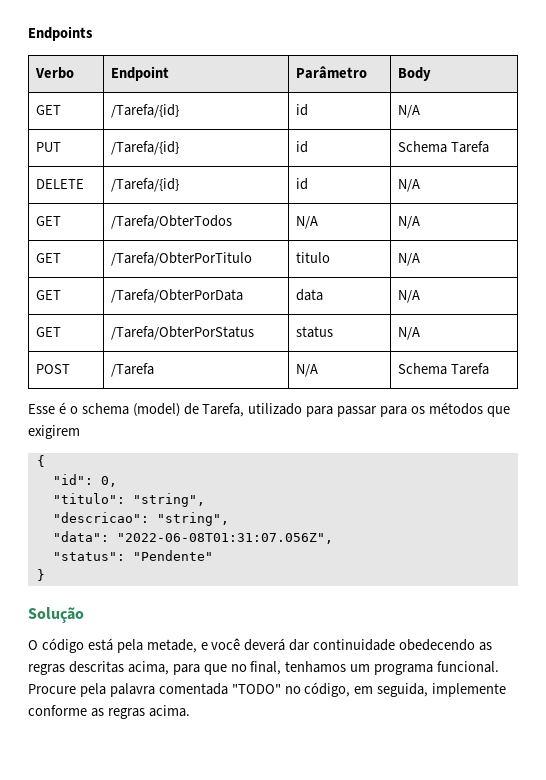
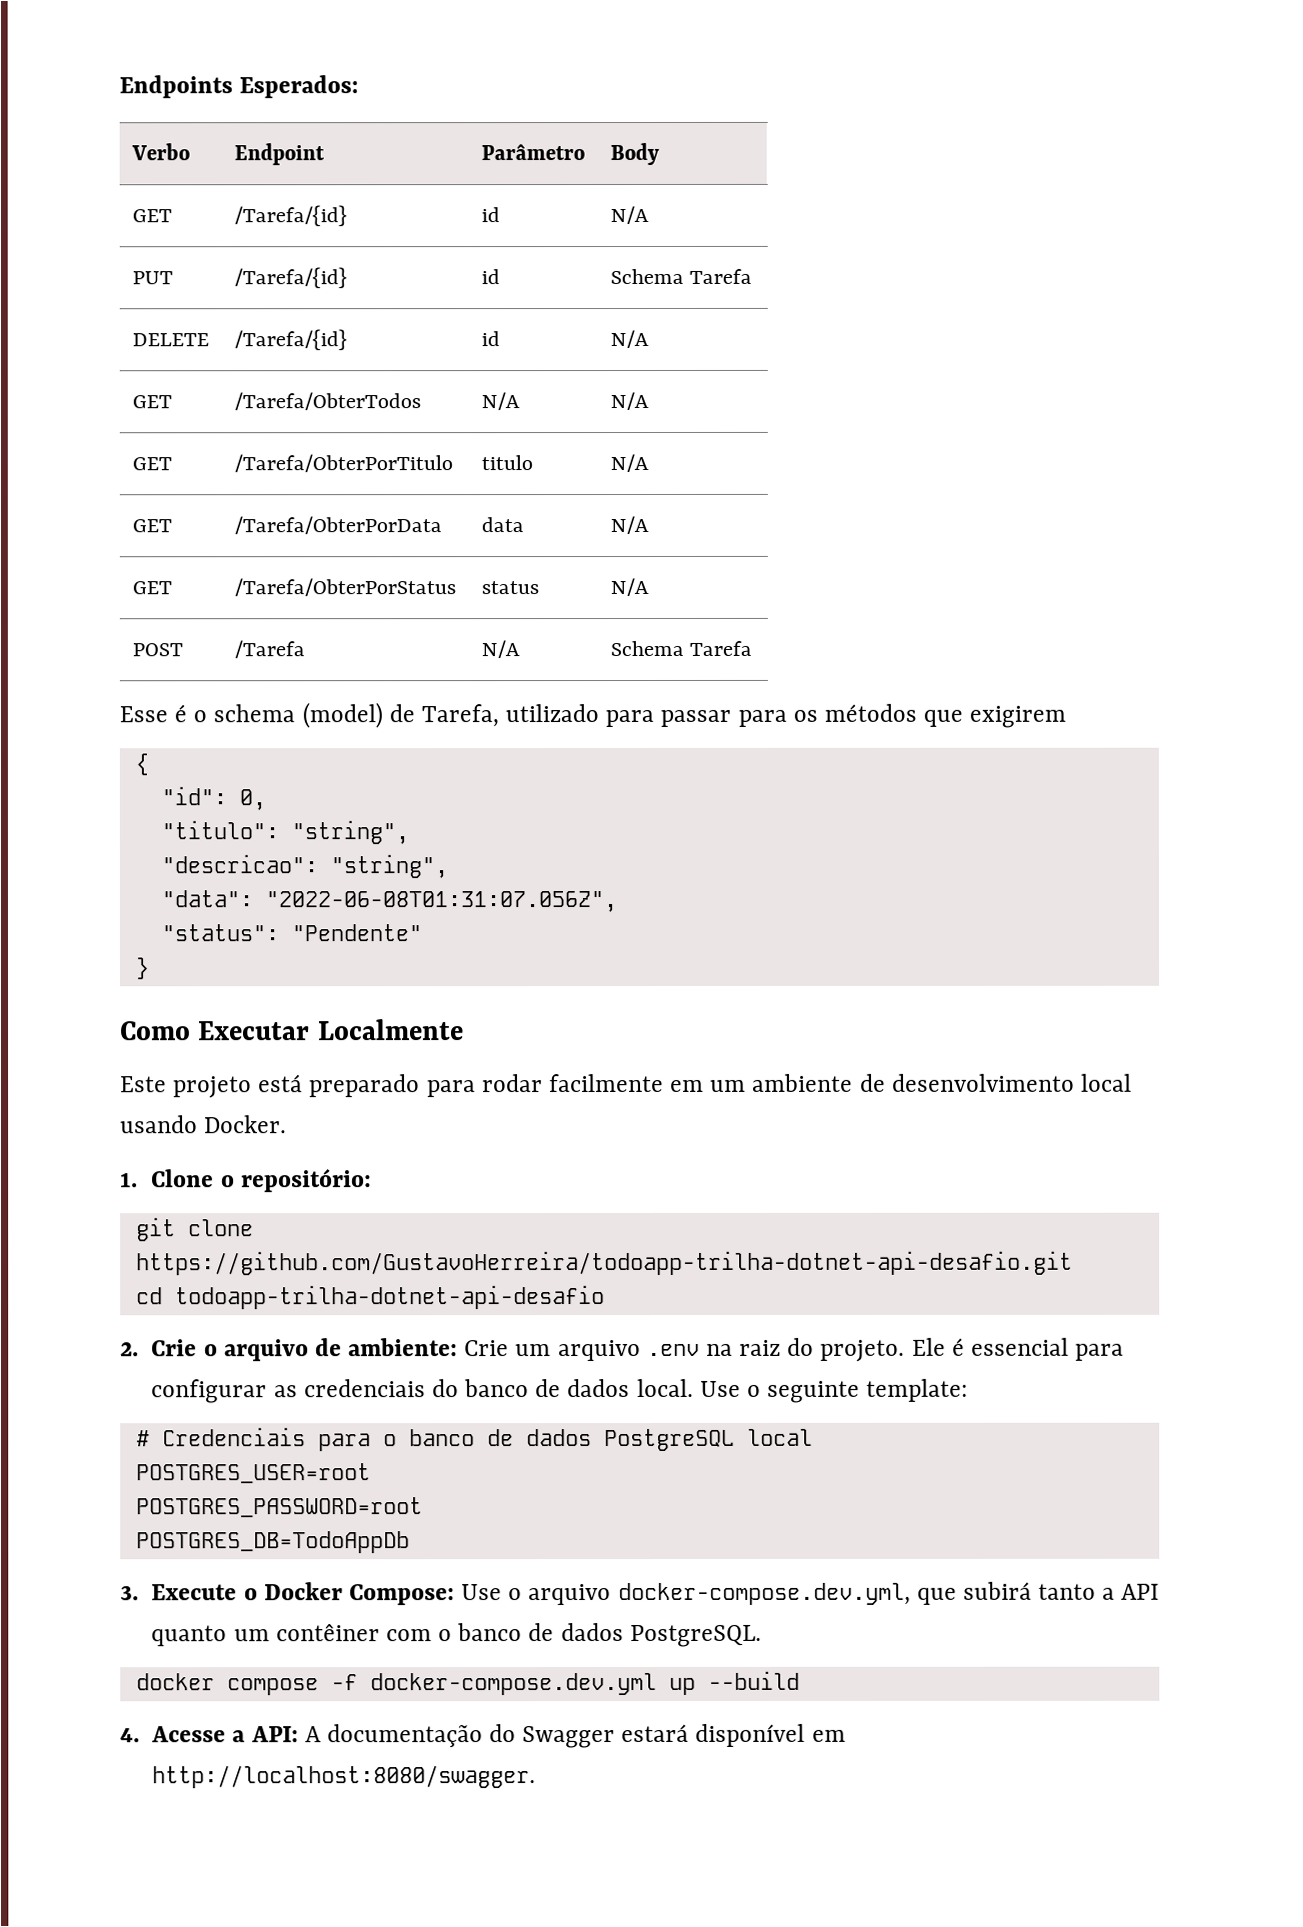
- Endpoints
+ Endpoints Esperados:
- Solução
- O código está pela metade, e você deverá dar continuidade obedecendo as regras descritas acima, para que no final, tenhamos um programa funcional. Procure pela palavra comentada "TODO" no código, em seguida, implemente conforme as regras acima.
+ Como Executar Localmente
+ Este projeto está preparado para rodar facilmente em um ambiente de desenvolvimento local usando Docker.
+ 1. Clone o repositório:
+ git clone https://github.com/GustavoHerreira/todoapp-trilha-dotnet-api-desafio.git
+ cd todoapp-trilha-dotnet-api-desafio
+ 2. Crie o arquivo de ambiente: Crie um arquivo .env na raiz do projeto. Ele é essencial para configurar as credenciais do banco de dados local. Use o seguinte template:
+ # Credenciais para o banco de dados PostgreSQL local
+ POSTGRES_USER=root
+ POSTGRES_PASSWORD=root
+ POSTGRES_DB=TodoAppDb
+ 3. Execute o Docker Compose: Use o arquivo docker-compose.dev.yml, que subirá tanto a API quanto um contêiner com o banco de dados PostgreSQL.
+ docker compose -f docker-compose.dev.yml up --build
+ 4. Acesse a API: A documentação do Swagger estará disponível em http://localhost:8080/swagger.

